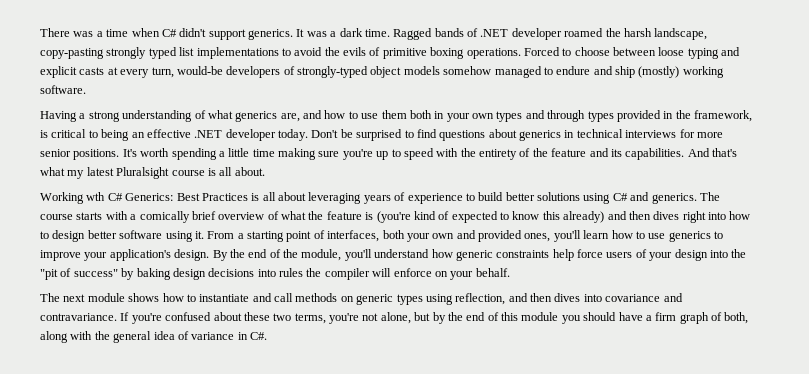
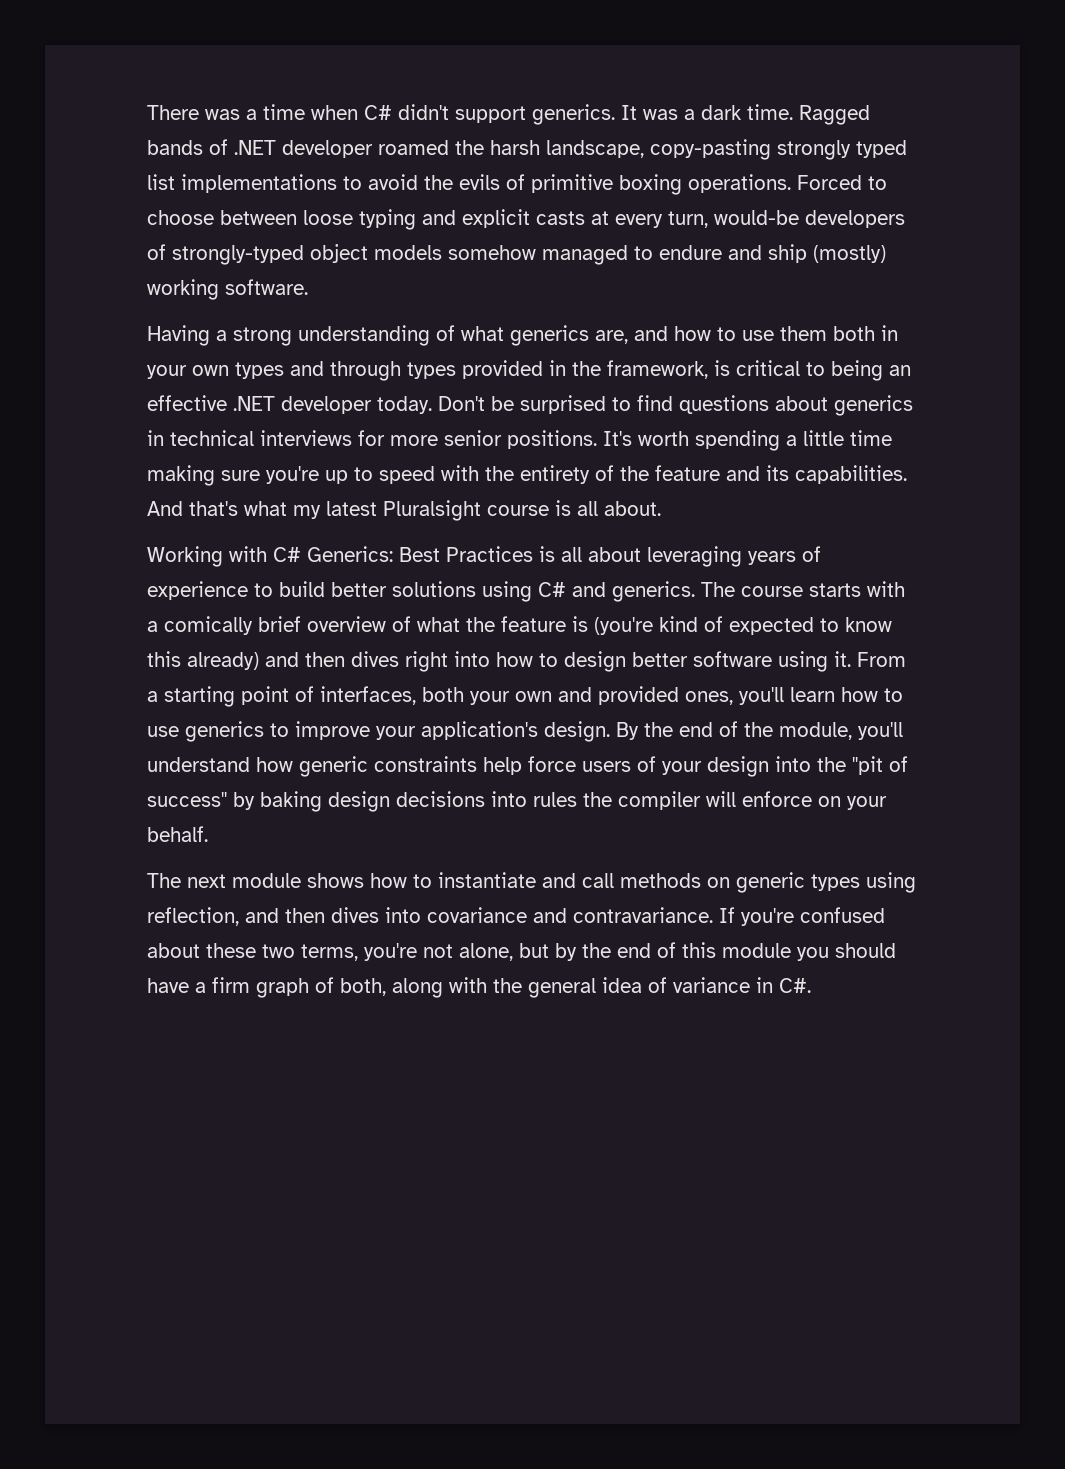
- Working wth C# Generics: Best Practices is all about leveraging years of experience to build better solutions using C# and generics.
+ Working with C# Generics: Best Practices is all about leveraging years of experience to build better solutions using C# and generics.

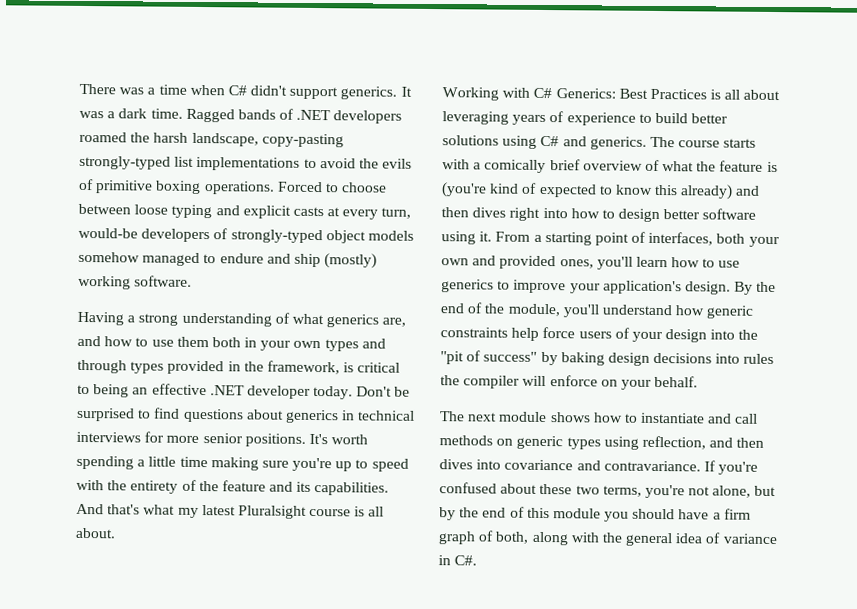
- Ragged bands of .NET developer roamed the harsh landscape, copy-pasting strongly typed list implementations to avoid the evils of primitive boxing operations.
+ Ragged bands of .NET developers roamed the harsh landscape, copy-pasting strongly-typed list implementations to avoid the evils of primitive boxing operations.

